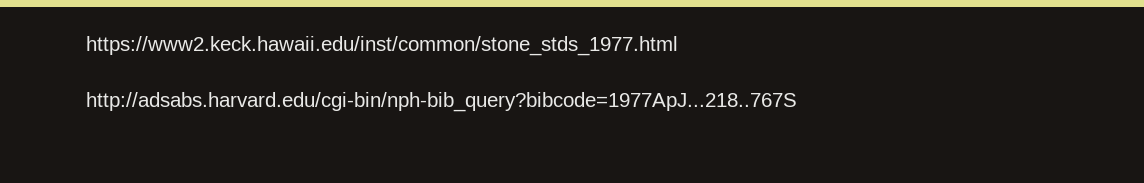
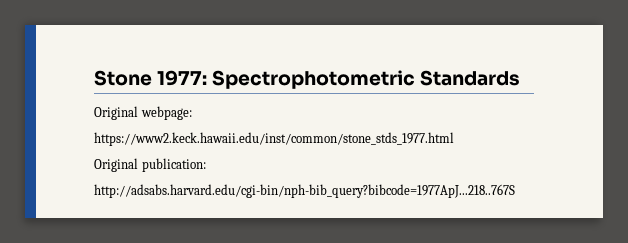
+ Stone 1977: Spectrophotometric Standards
+ Original webpage:
+ Original publication:

